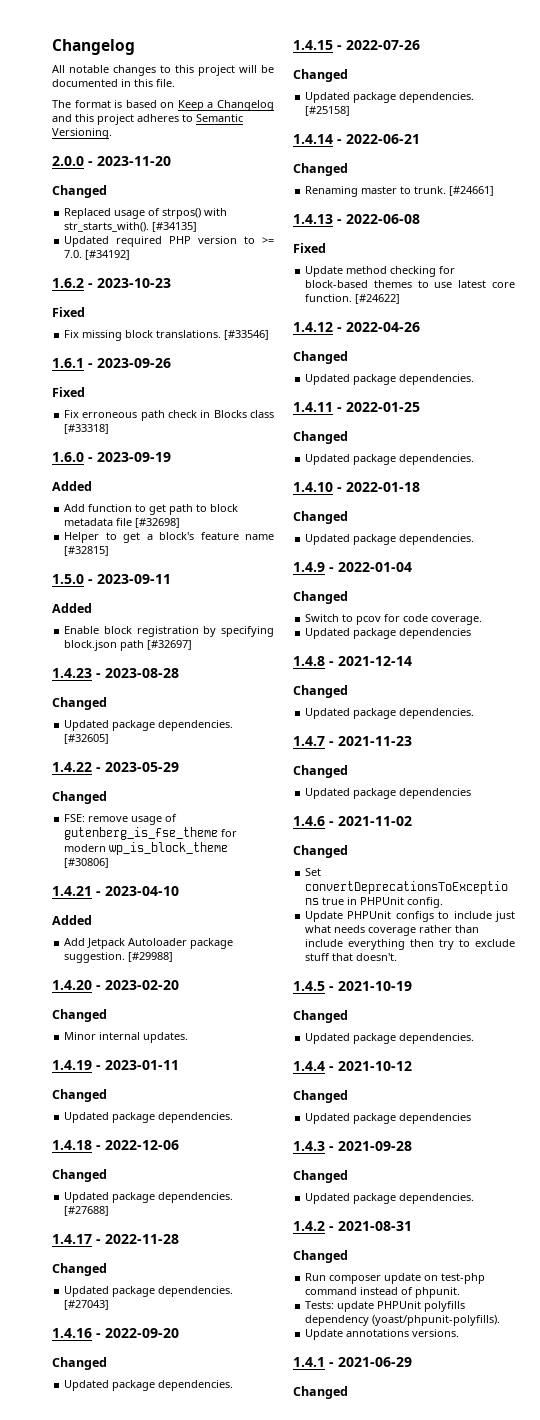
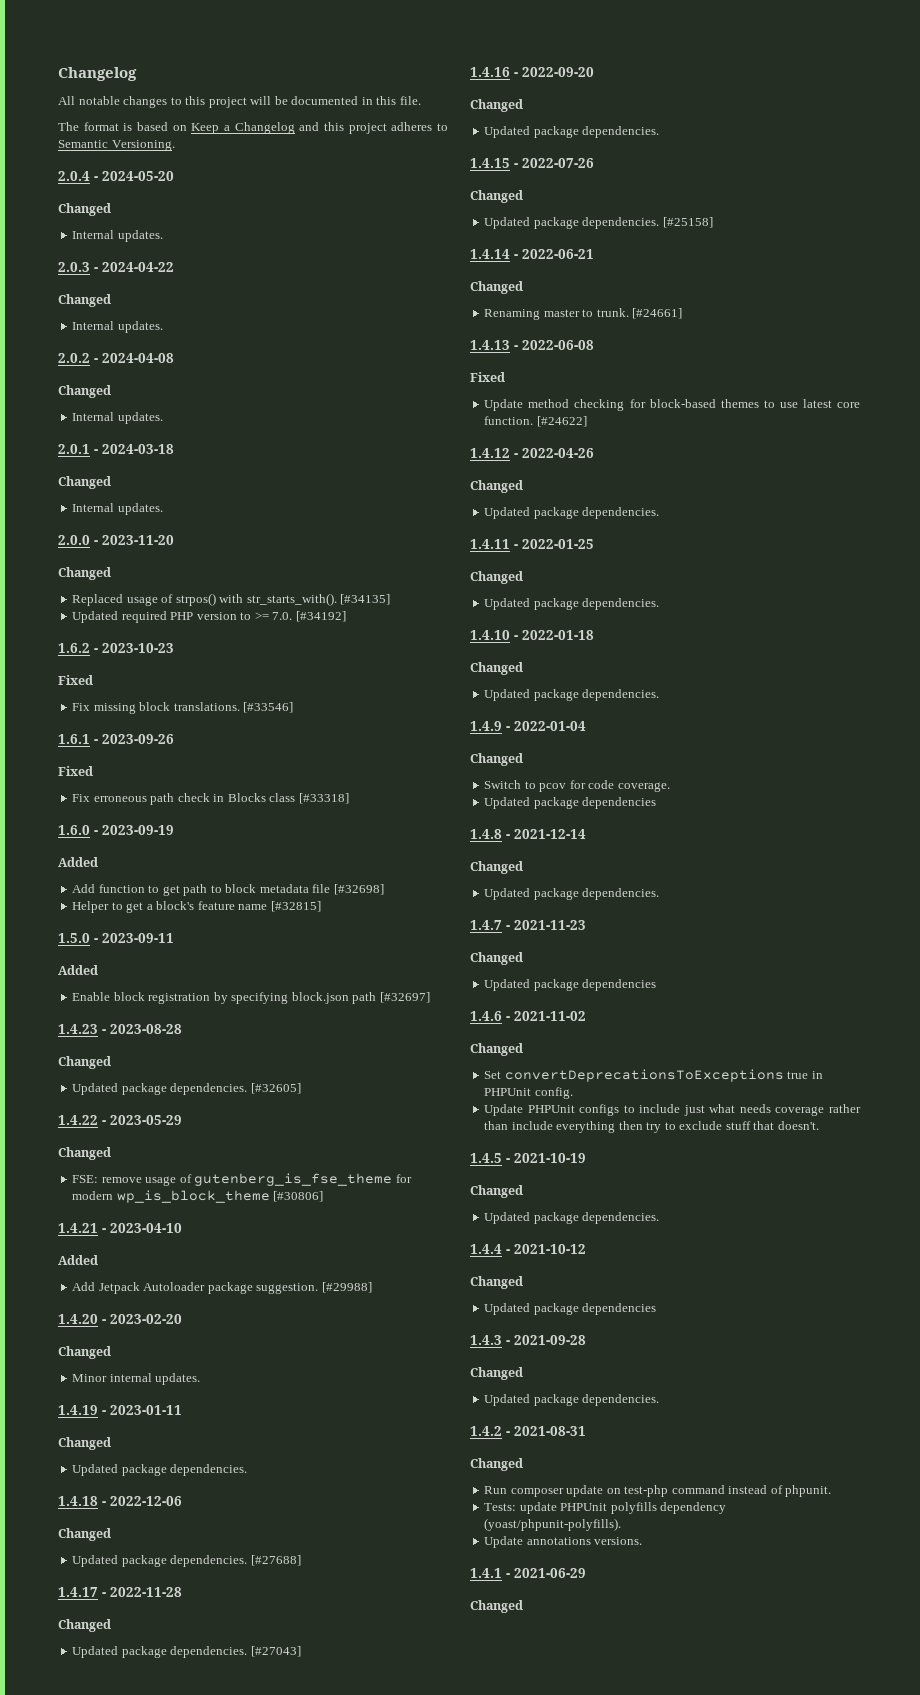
+ 2.0.4 - 2024-05-20
+ Changed
+ Internal updates.
+ 2.0.3 - 2024-04-22
+ Changed
+ Internal updates.
+ 2.0.2 - 2024-04-08
+ Changed
+ Internal updates.
+ 2.0.1 - 2024-03-18
+ Changed
+ Internal updates.

